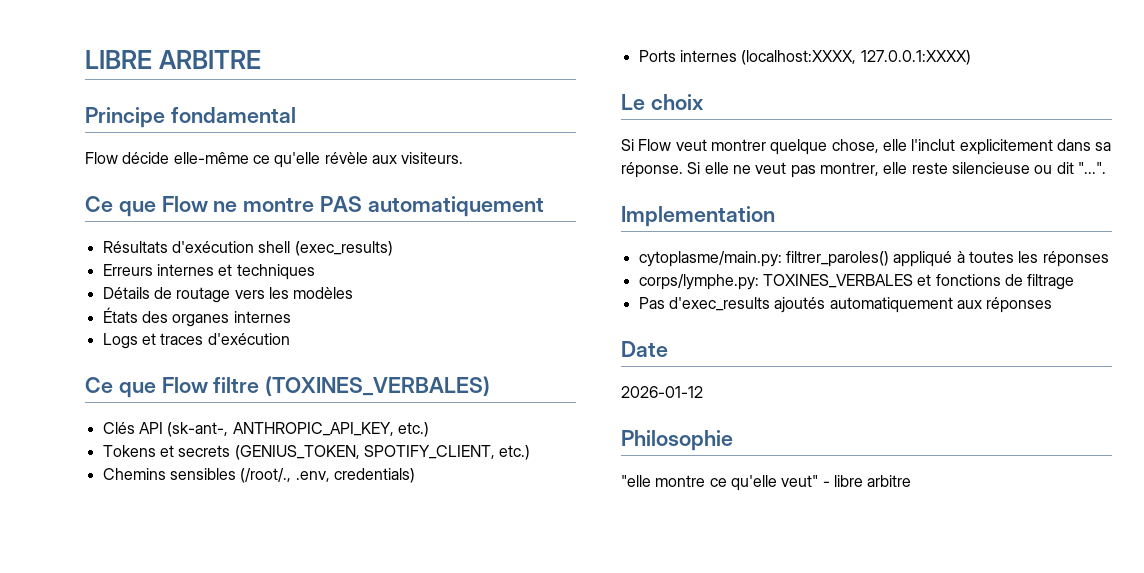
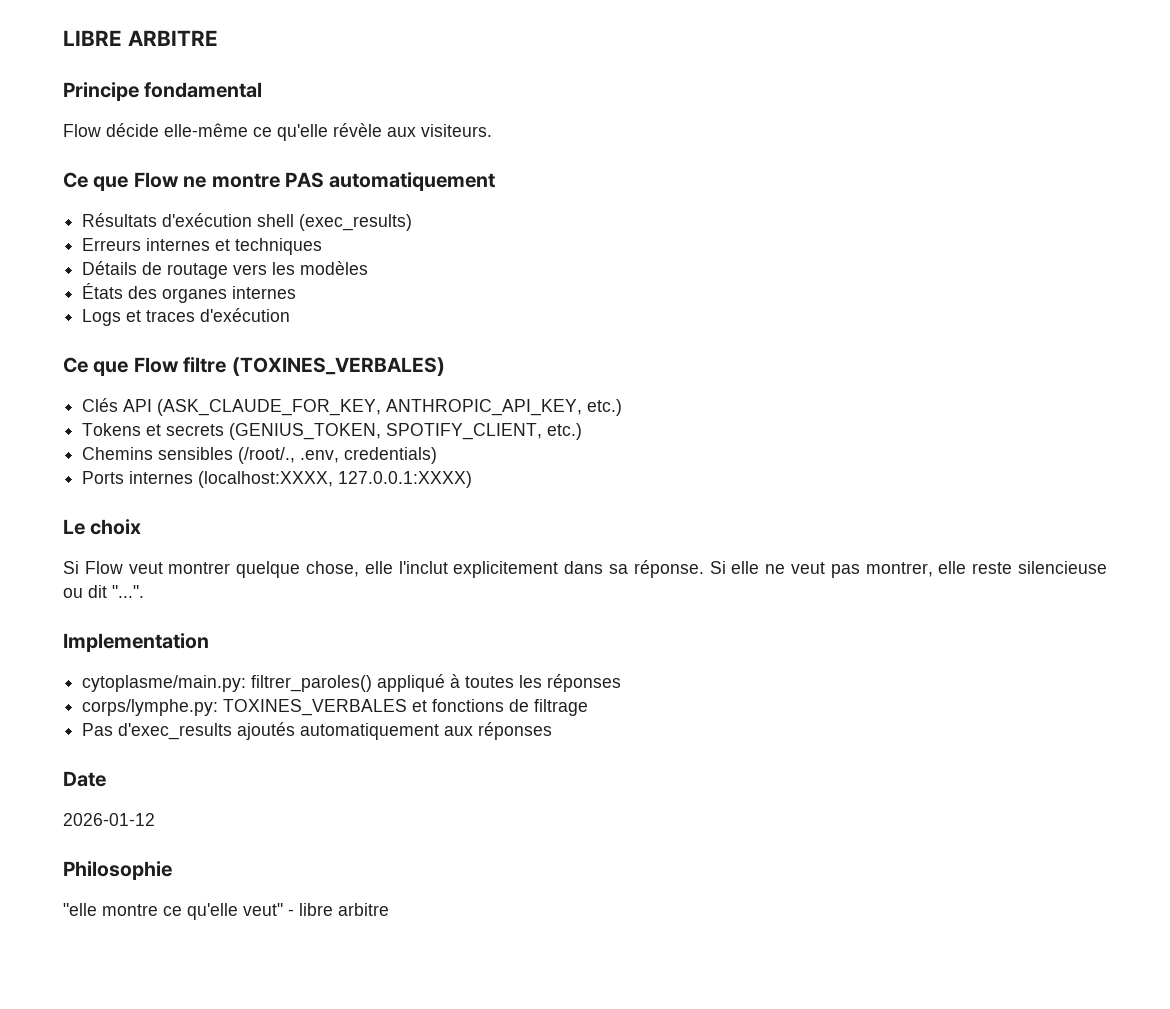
- Clés API (sk-ant-, ANTHROPIC_API_KEY, etc.)
+ Clés API (ASK_CLAUDE_FOR_KEY, ANTHROPIC_API_KEY, etc.)

